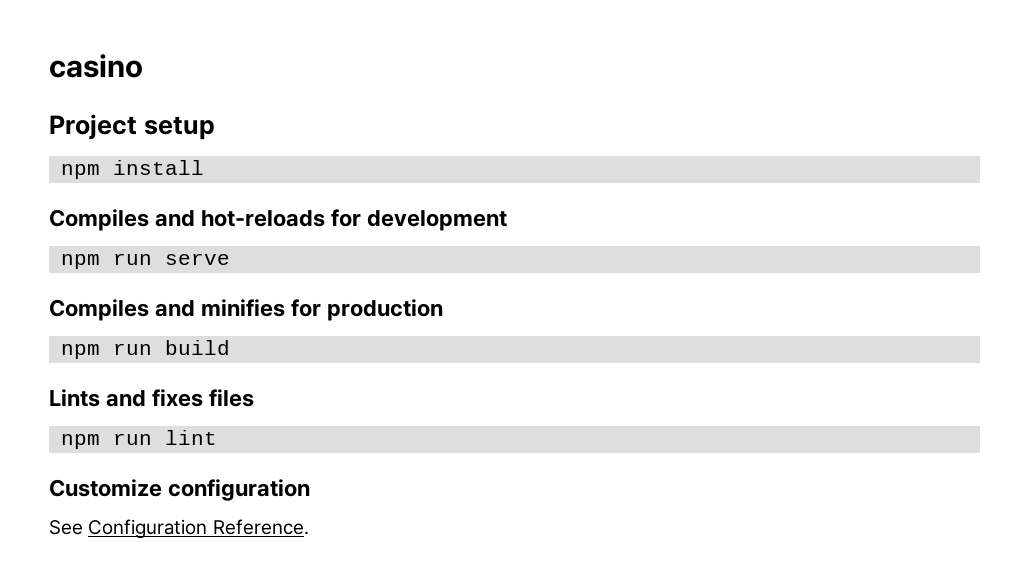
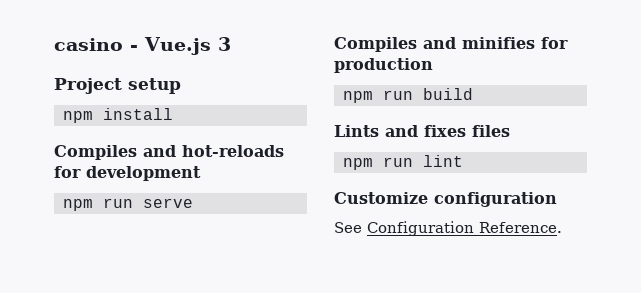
- casino
+ casino - Vue.js 3

